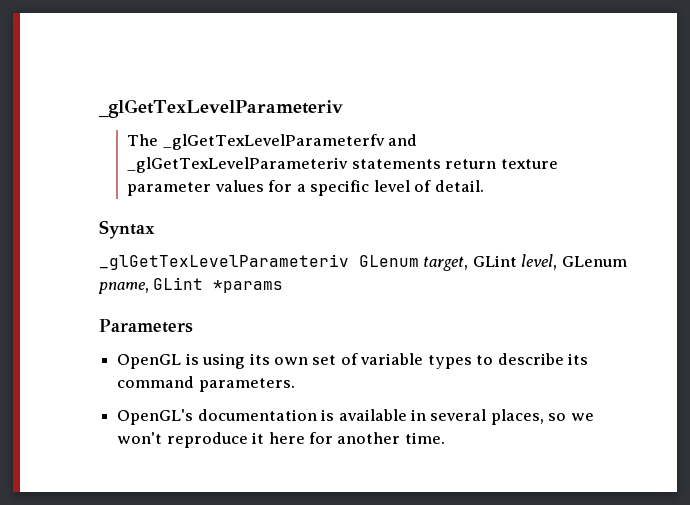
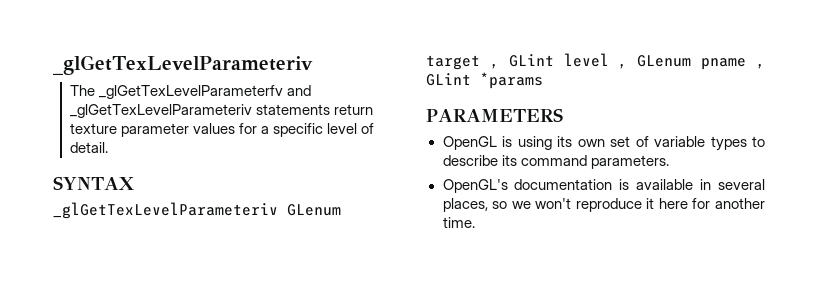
- Syntax
+ SYNTAX
- _glGetTexLevelParameteriv GLenum target, GLint level, GLenum pname, GLint *params
+ _glGetTexLevelParameteriv GLenum target , GLint level , GLenum pname , GLint *params
- Parameters
+ PARAMETERS

